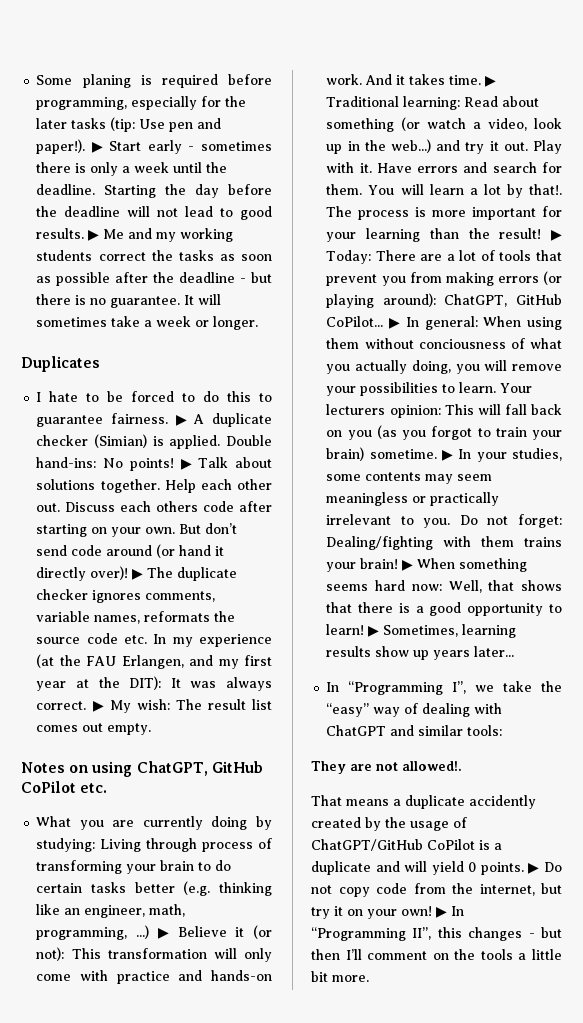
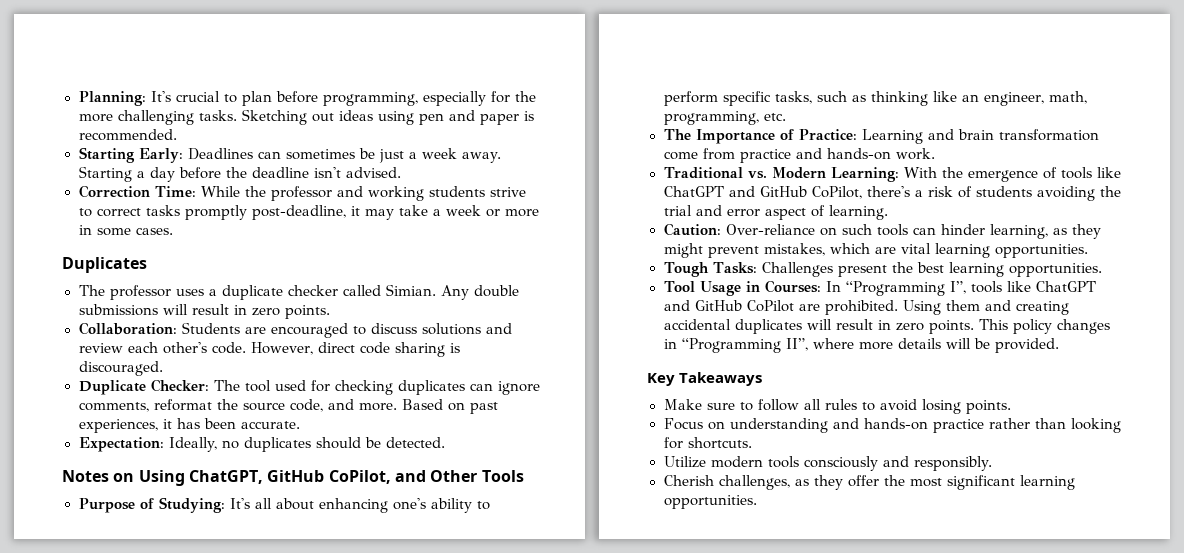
- Some planing is required before programming, especially for the later tasks (tip: Use pen and paper!). ▶ Start early - sometimes there is only a week until the deadline. Starting the day before the deadline will not lead to good results. ▶ Me and my working students correct the tasks as soon as possible after the deadline - but there is no guarantee. It will sometimes take a week or longer.
+ Planning: It's crucial to plan before programming, especially for the more challenging tasks. Sketching out ideas using pen and paper is recommended.
+ Starting Early: Deadlines can sometimes be just a week away. Starting a day before the deadline isn't advised.
+ Correction Time: While the professor and working students strive to correct tasks promptly post-deadline, it may take a week or more in some cases.
  Duplicates
- I hate to be forced to do this to guarantee fairness. ▶ A duplicate checker (Simian) is applied. Double hand-ins: No points! ▶ Talk about solutions together. Help each other out. Discuss each others code after starting on your own. But don’t send code around (or hand it directly over)! ▶ The duplicate checker ignores comments, variable names, reformats the source code etc. In my experience (at the FAU Erlangen, and my first year at the DIT): It was always correct. ▶ My wish: The result list comes out empty.
+ The professor uses a duplicate checker called Simian. Any double submissions will result in zero points.
+ Collaboration: Students are encouraged to discuss solutions and review each other's code. However, direct code sharing is discouraged.
+ Duplicate Checker: The tool used for checking duplicates can ignore comments, reformat the source code, and more. Based on past experiences, it has been accurate.
+ Expectation: Ideally, no duplicates should be detected.
- Notes on using ChatGPT, GitHub CoPilot etc.
- What you are currently doing by studying: Living through process of transforming your brain to do certain tasks better (e.g. thinking like an engineer, math, programming, ...) ▶ Believe it (or not): This transformation will only come with practice and hands-on work. And it takes time. ▶ Traditional learning: Read about something (or watch a video, look up in the web...) and try it out. Play with it. Have errors and search for them. You will learn a lot by that!. The process is more important for your learning than the result! ▶ Today: There are a lot of tools that prevent you from making errors (or playing around): ChatGPT, GitHub CoPilot... ▶ In general: When using them without conciousness of what you actually doing, you will remove your possibilities to learn. Your lecturers opinion: This will fall back on you (as you forgot to train your brain) sometime. ▶ In your studies, some contents may seem meaningless or practically irrelevant to you. Do not forget: Dealing/fighting with them trains your brain! ▶ When something seems hard now: Well, that shows that there is a good opportunity to learn! ▶ Sometimes, learning results show up years later...
- In “Programming I”, we take the “easy” way of dealing with ChatGPT and similar tools:
- They are not allowed!.
- That means a duplicate accidently created by the usage of ChatGPT/GitHub CoPilot is a duplicate and will yield 0 points. ▶ Do not copy code from the internet, but try it on your own! ▶ In “Programming II”, this changes - but then I’ll comment on the tools a little bit more.
+ Notes on Using ChatGPT, GitHub CoPilot, and Other Tools
+ Purpose of Studying: It's all about enhancing one's ability to perform specific tasks, such as thinking like an engineer, math, programming, etc.
+ The Importance of Practice: Learning and brain transformation come from practice and hands-on work.
+ Traditional vs. Modern Learning: With the emergence of tools like ChatGPT and GitHub CoPilot, there's a risk of students avoiding the trial and error aspect of learning.
+ Caution: Over-reliance on such tools can hinder learning, as they might prevent mistakes, which are vital learning opportunities.
+ Tough Tasks: Challenges present the best learning opportunities.
+ Tool Usage in Courses: In “Programming I”, tools like ChatGPT and GitHub CoPilot are prohibited. Using them and creating accidental duplicates will result in zero points. This policy changes in “Programming II”, where more details will be provided.
+ Key Takeaways
+ Make sure to follow all rules to avoid losing points.
+ Focus on understanding and hands-on practice rather than looking for shortcuts.
+ Utilize modern tools consciously and responsibly.
+ Cherish challenges, as they offer the most significant learning opportunities.

